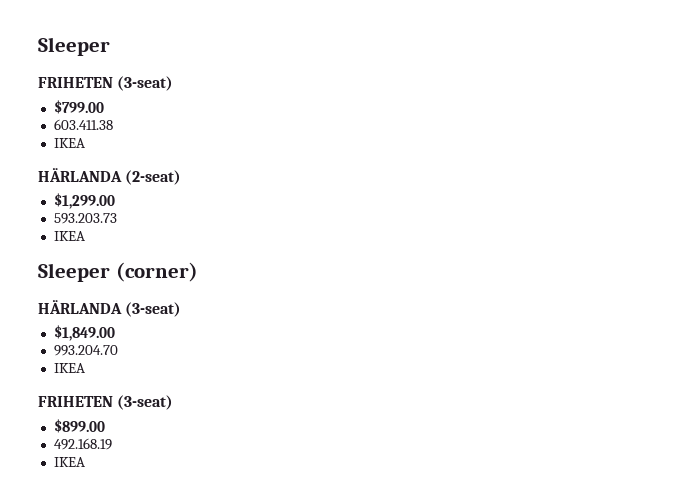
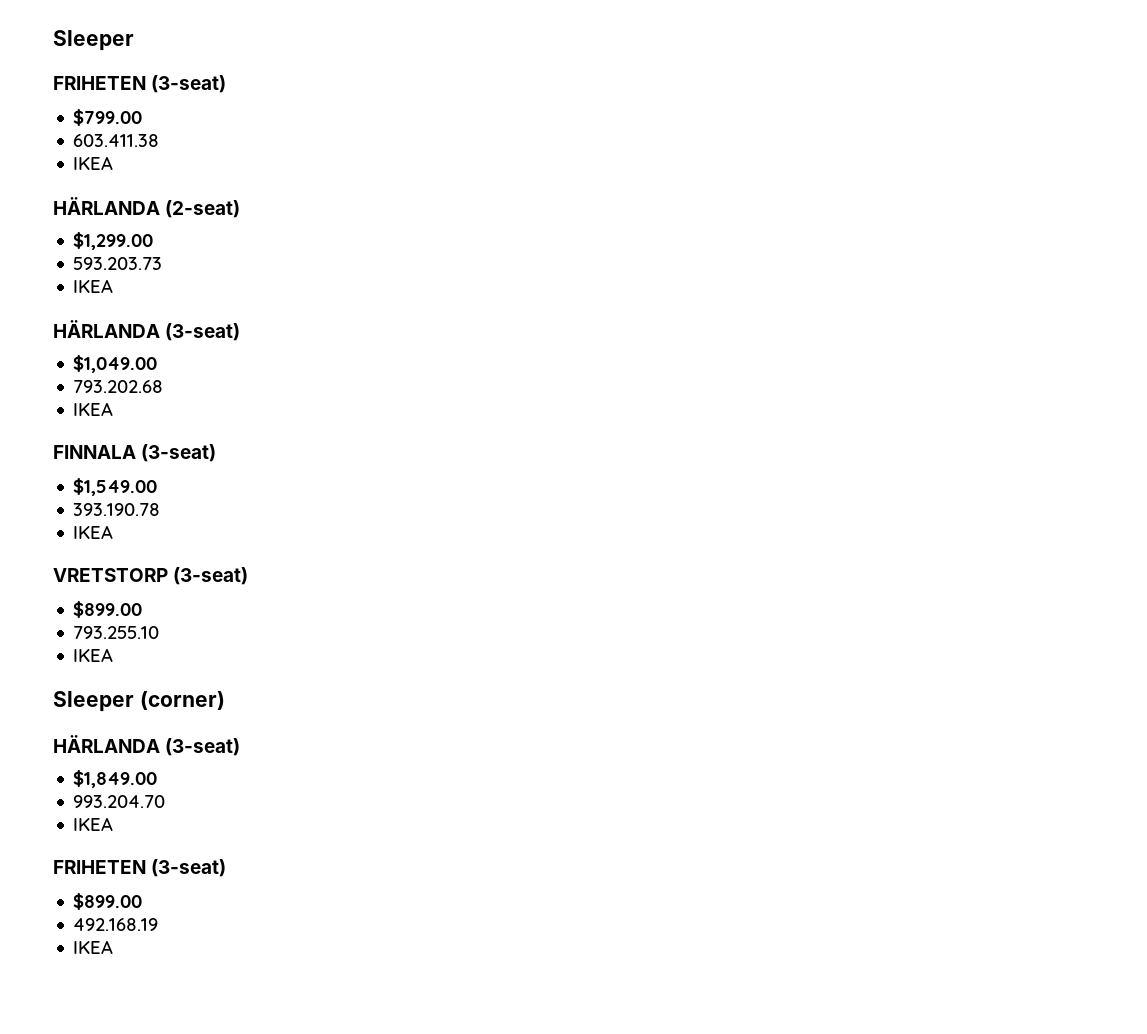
  593.203.73
+ IKEA
+ HÄRLANDA (3-seat)
+ $1,049.00
+ 793.202.68
+ IKEA
+ FINNALA (3-seat)
+ $1,549.00
+ 393.190.78
+ IKEA
+ VRETSTORP (3-seat)
+ $899.00
+ 793.255.10

